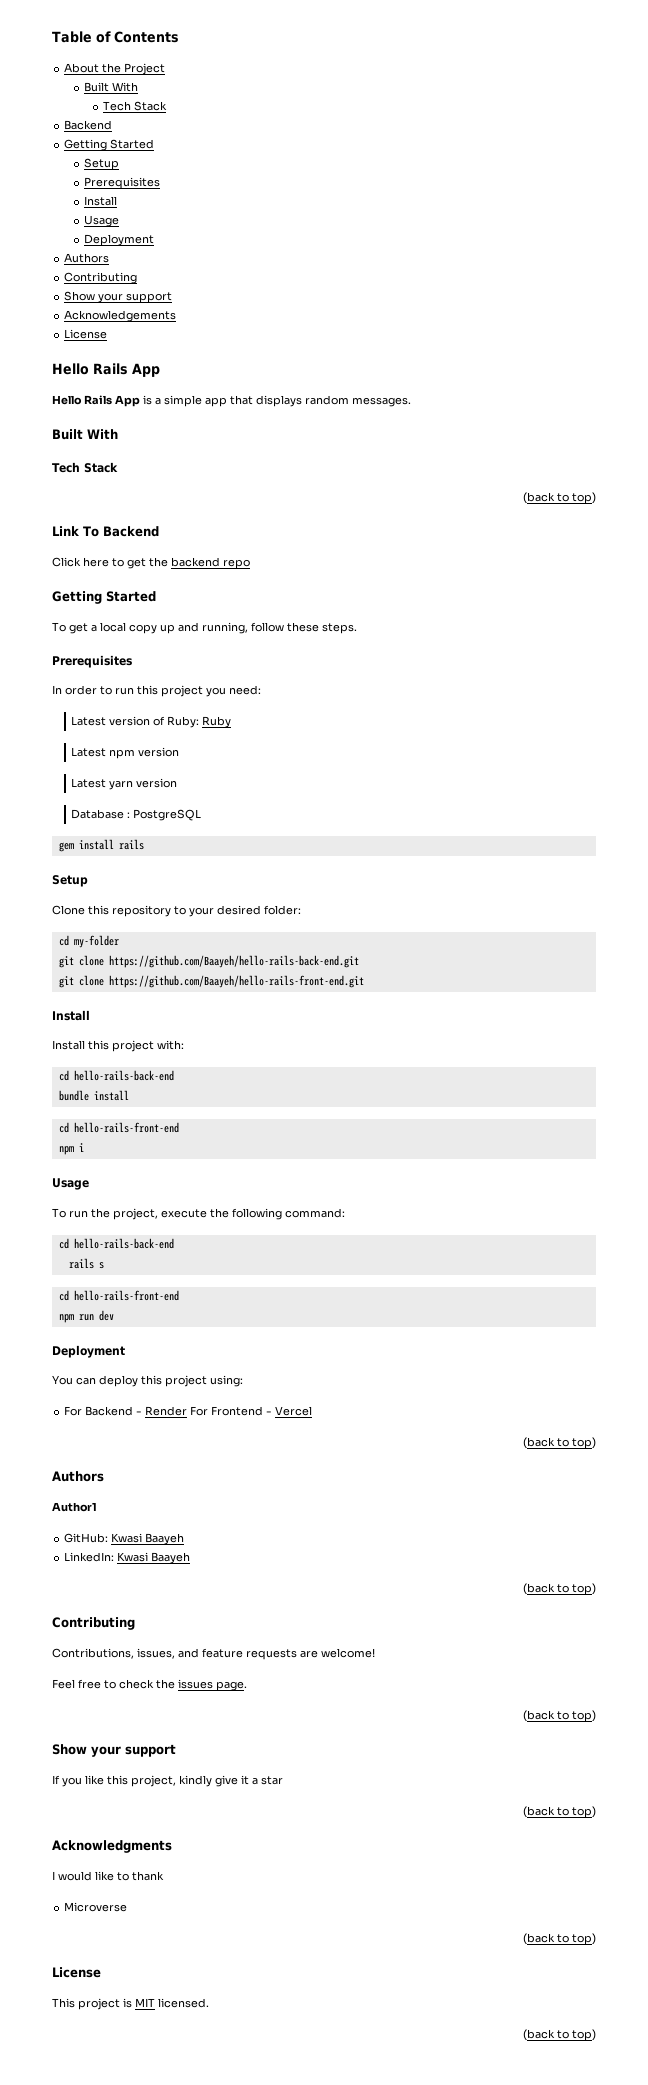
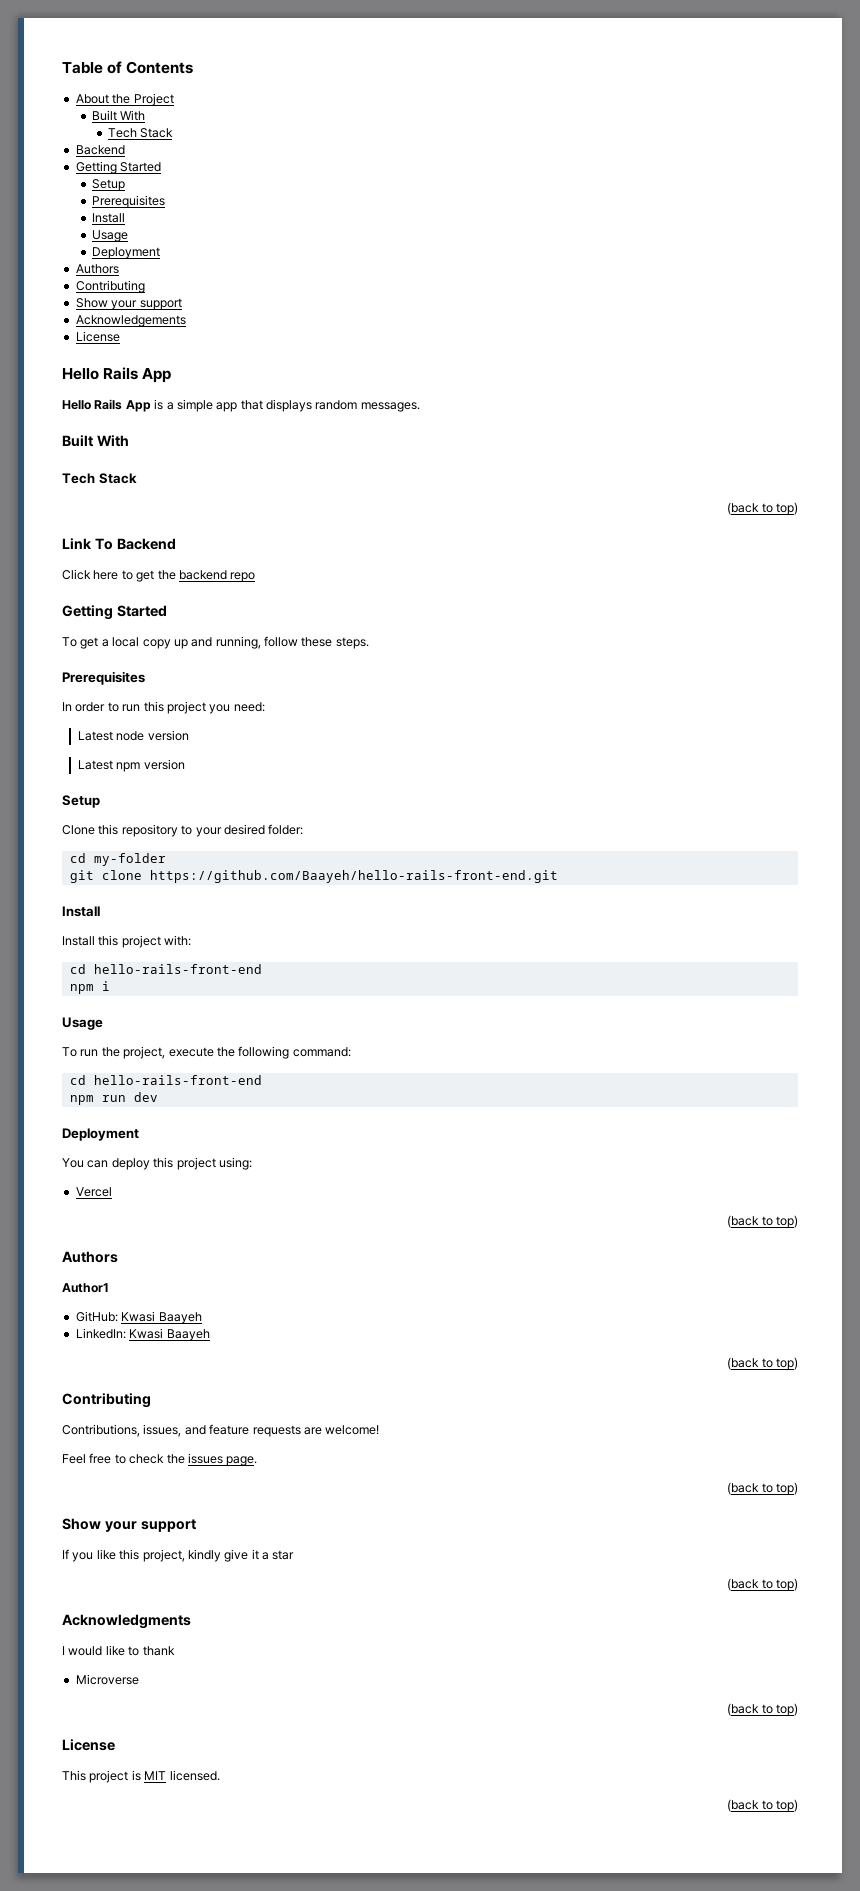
- Latest version of Ruby: Ruby
+ Latest node version
- Latest yarn version
- Database : PostgreSQL
- gem install rails
- git clone https://github.com/Baayeh/hello-rails-back-end.git
  Install this project with:
- cd hello-rails-back-end
- bundle install
  To run the project, execute the following command:
- cd hello-rails-back-end
- rails s
- For Backend - Render For Frontend - Vercel
+ Vercel

